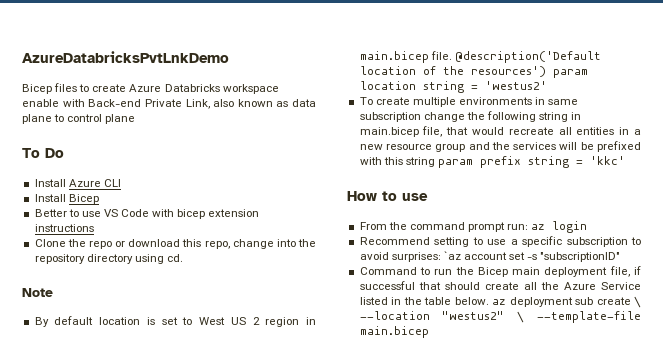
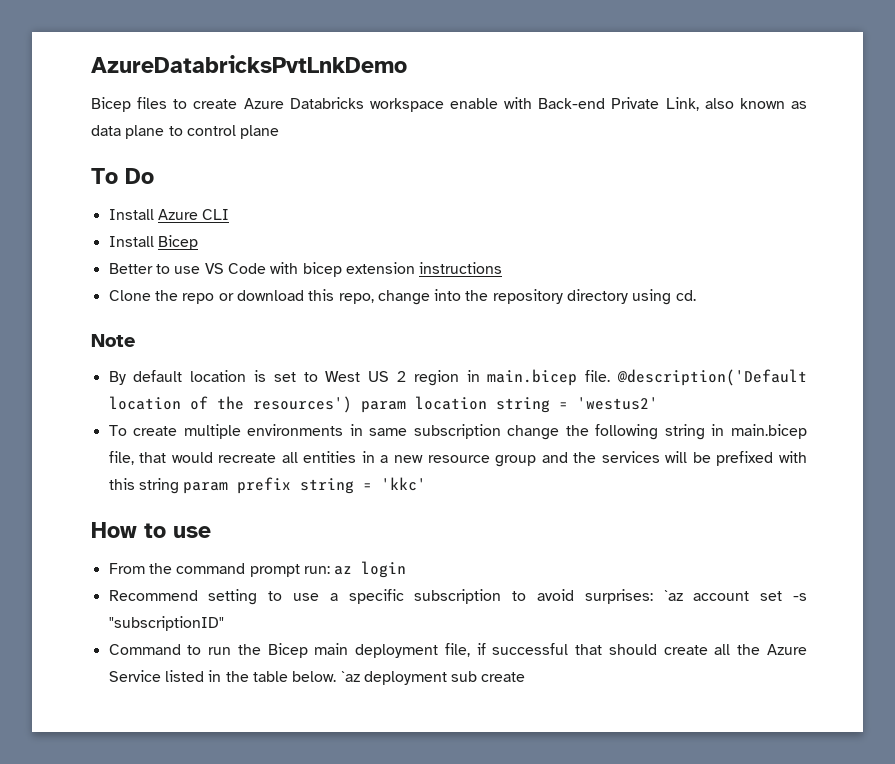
- Command to run the Bicep main deployment file, if successful that should create all the Azure Service listed in the table below. az deployment sub create \ --location "westus2" \ --template-file main.bicep
+ Command to run the Bicep main deployment file, if successful that should create all the Azure Service listed in the table below. `az deployment sub create

